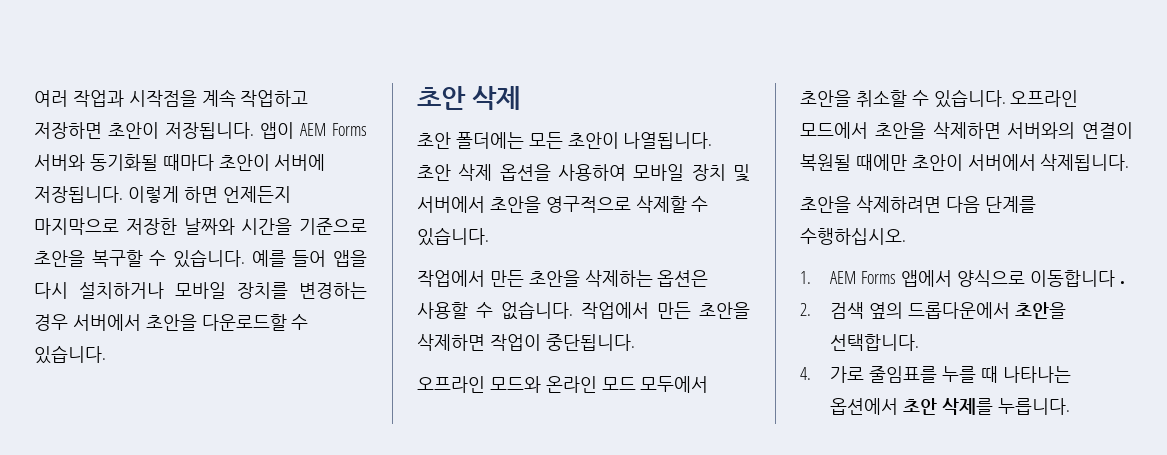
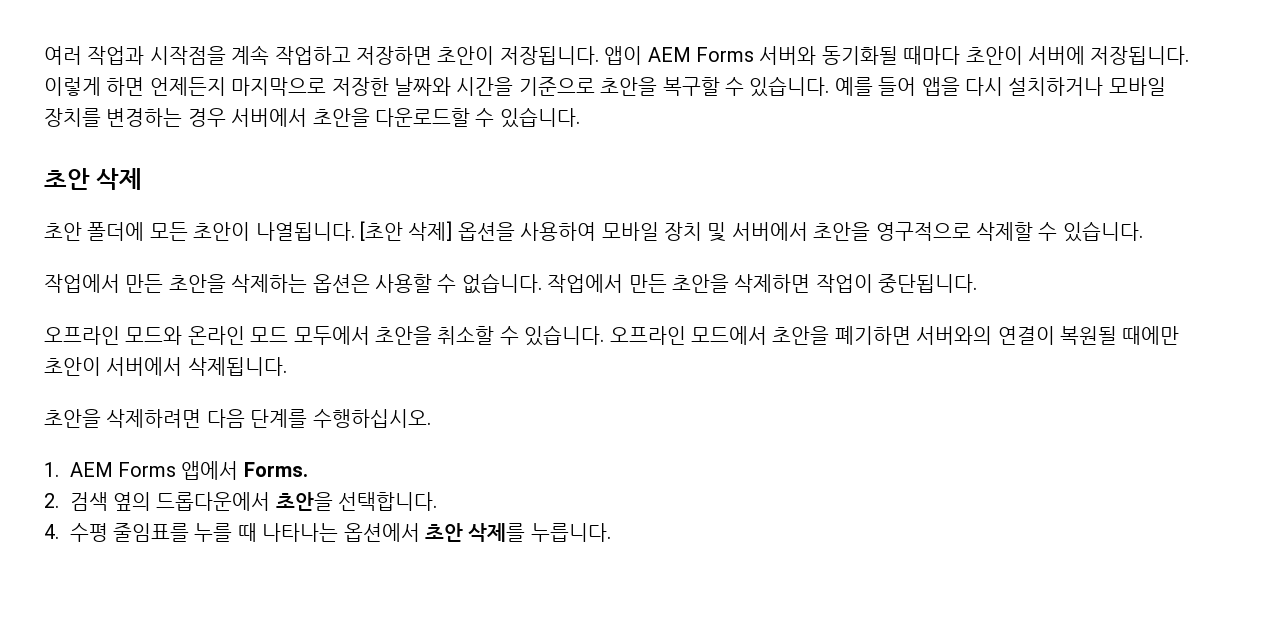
- 초안 폴더에는 모든 초안이 나열됩니다.
+ 초안 폴더에 모든 초안이 나열됩니다.
- 초안 삭제 옵션을 사용하여 모바일 장치 및 서버에서 초안을 영구적으로 삭제할 수 있습니다.
+ [초안 삭제] 옵션을 사용하여 모바일 장치 및 서버에서 초안을 영구적으로 삭제할 수 있습니다.
- 오프라인 모드에서 초안을 삭제하면 서버와의 연결이 복원될 때에만 초안이 서버에서 삭제됩니다.
+ 오프라인 모드에서 초안을 폐기하면 서버와의 연결이 복원될 때에만 초안이 서버에서 삭제됩니다.
- 1. AEM Forms 앱에서 양식으로 이동합니다 .
+ 1. AEM Forms 앱에서 Forms.
- 4. 가로 줄임표를 누를 때 나타나는 옵션에서 초안 삭제를 누릅니다.
+ 4. 수평 줄임표를 누를 때 나타나는 옵션에서 초안 삭제를 누릅니다.

